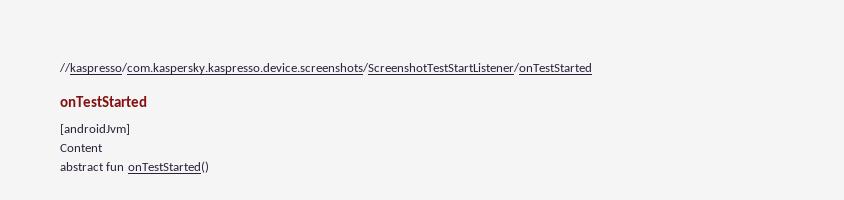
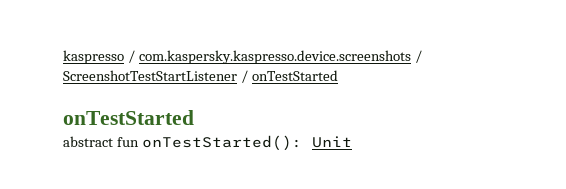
- //kaspresso/com.kaspersky.kaspresso.device.screenshots/ScreenshotTestStartListener/onTestStarted
+ kaspresso / com.kaspersky.kaspresso.device.screenshots / ScreenshotTestStartListener / onTestStarted
  onTestStarted
- [androidJvm]
- Content
- abstract fun onTestStarted()
+ abstract fun onTestStarted(): Unit

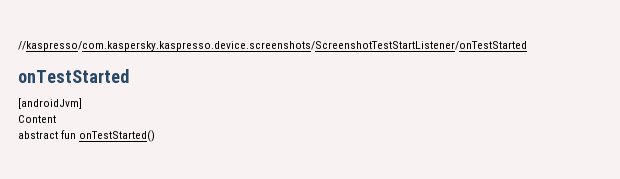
- kaspresso / com.kaspersky.kaspresso.device.screenshots / ScreenshotTestStartListener / onTestStarted
+ //kaspresso/com.kaspersky.kaspresso.device.screenshots/ScreenshotTestStartListener/onTestStarted
  onTestStarted
+ [androidJvm]
+ Content
- abstract fun onTestStarted(): Unit
+ abstract fun onTestStarted()

